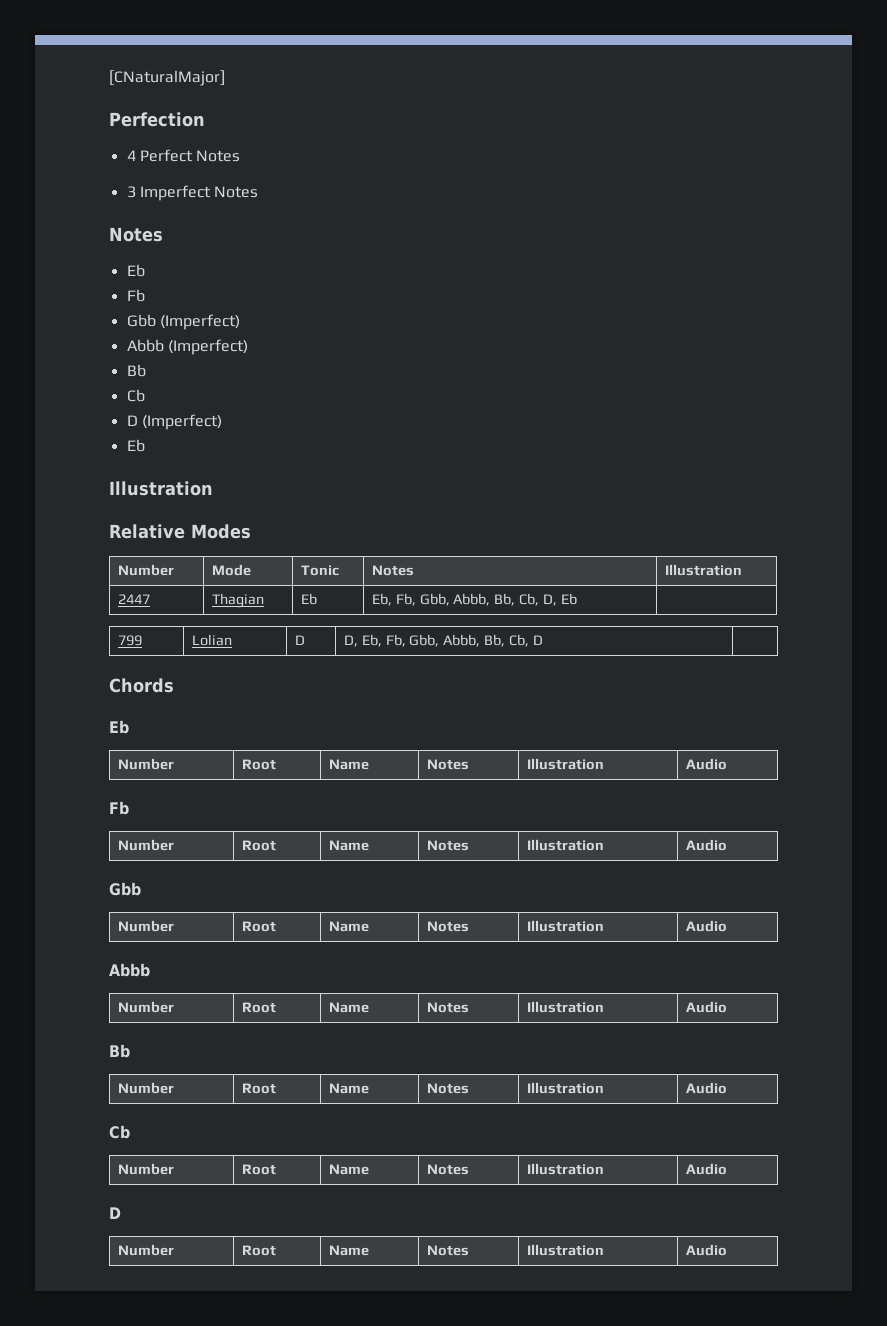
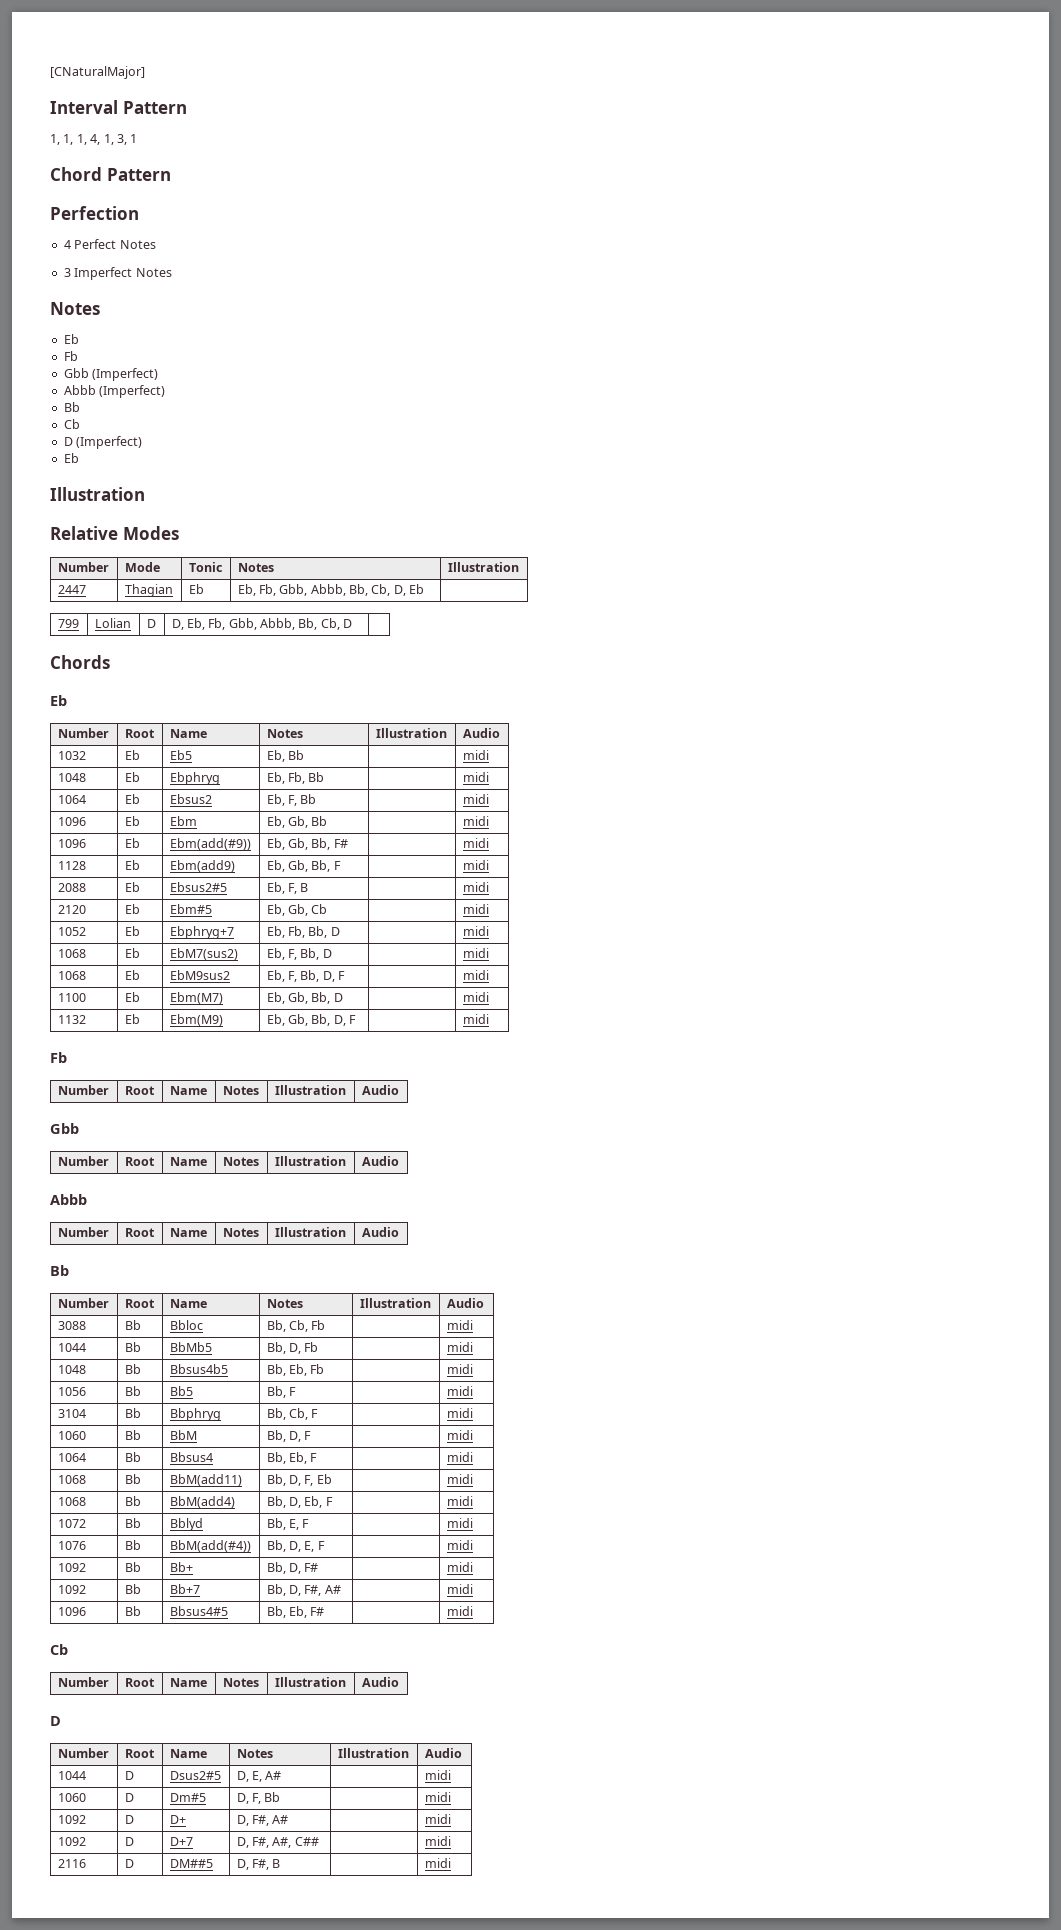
+ Interval Pattern
+ 1, 1, 1, 4, 1, 3, 1
+ Chord Pattern
+ 1032 | Eb | Eb5 | Eb, Bb | | midi
+ 1048 | Eb | Ebphryg | Eb, Fb, Bb | | midi
+ 1064 | Eb | Ebsus2 | Eb, F, Bb | | midi
+ 1096 | Eb | Ebm | Eb, Gb, Bb | | midi
+ 1096 | Eb | Ebm(add(#9)) | Eb, Gb, Bb, F# | | midi
+ 1128 | Eb | Ebm(add9) | Eb, Gb, Bb, F | | midi
+ 2088 | Eb | Ebsus2#5 | Eb, F, B | | midi
+ 2120 | Eb | Ebm#5 | Eb, Gb, Cb | | midi
+ 1052 | Eb | Ebphryg+7 | Eb, Fb, Bb, D | | midi
+ 1068 | Eb | EbM7(sus2) | Eb, F, Bb, D | | midi
+ 1068 | Eb | EbM9sus2 | Eb, F, Bb, D, F | | midi
+ 1100 | Eb | Ebm(M7) | Eb, Gb, Bb, D | | midi
+ 1132 | Eb | Ebm(M9) | Eb, Gb, Bb, D, F | | midi
+ 3088 | Bb | Bbloc | Bb, Cb, Fb | | midi
+ 1044 | Bb | BbMb5 | Bb, D, Fb | | midi
+ 1048 | Bb | Bbsus4b5 | Bb, Eb, Fb | | midi
+ 1056 | Bb | Bb5 | Bb, F | | midi
+ 3104 | Bb | Bbphryg | Bb, Cb, F | | midi
+ 1060 | Bb | BbM | Bb, D, F | | midi
+ 1064 | Bb | Bbsus4 | Bb, Eb, F | | midi
+ 1068 | Bb | BbM(add11) | Bb, D, F, Eb | | midi
+ 1068 | Bb | BbM(add4) | Bb, D, Eb, F | | midi
+ 1072 | Bb | Bblyd | Bb, E, F | | midi
+ 1076 | Bb | BbM(add(#4)) | Bb, D, E, F | | midi
+ 1092 | Bb | Bb+ | Bb, D, F# | | midi
+ 1092 | Bb | Bb+7 | Bb, D, F#, A# | | midi
+ 1096 | Bb | Bbsus4#5 | Bb, Eb, F# | | midi
+ 1044 | D | Dsus2#5 | D, E, A# | | midi
+ 1060 | D | Dm#5 | D, F, Bb | | midi
+ 1092 | D | D+ | D, F#, A# | | midi
+ 1092 | D | D+7 | D, F#, A#, C## | | midi
+ 2116 | D | DM##5 | D, F#, B | | midi

